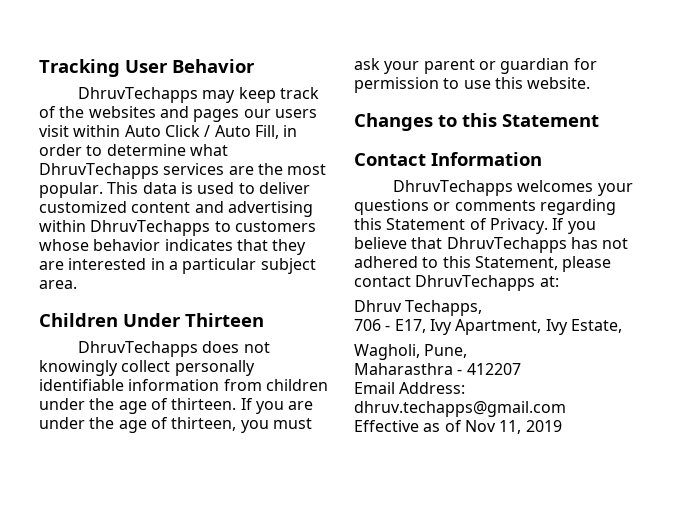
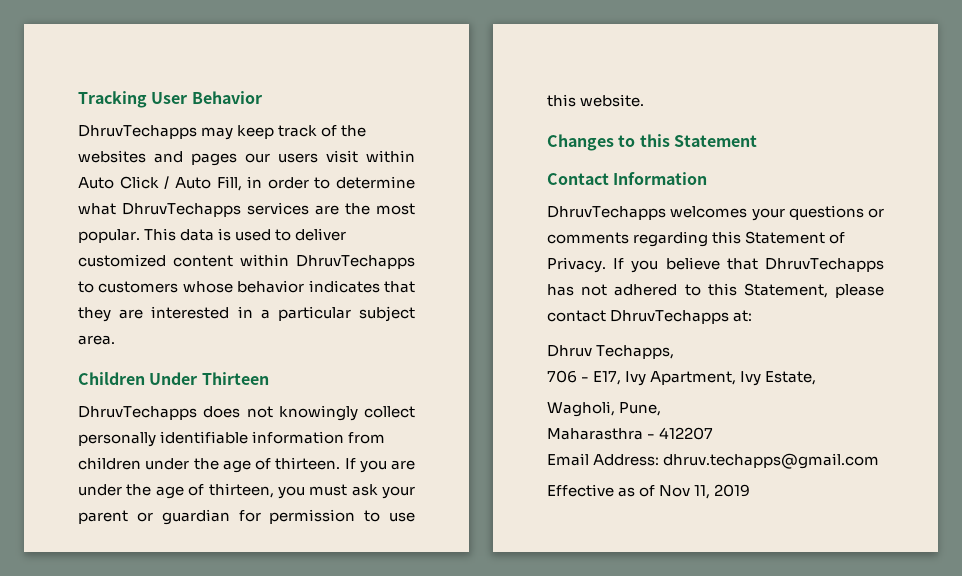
- This data is used to deliver customized content and advertising within DhruvTechapps to customers whose behavior indicates that they are interested in a particular subject area.
+ This data is used to deliver customized content within DhruvTechapps to customers whose behavior indicates that they are interested in a particular subject area.

